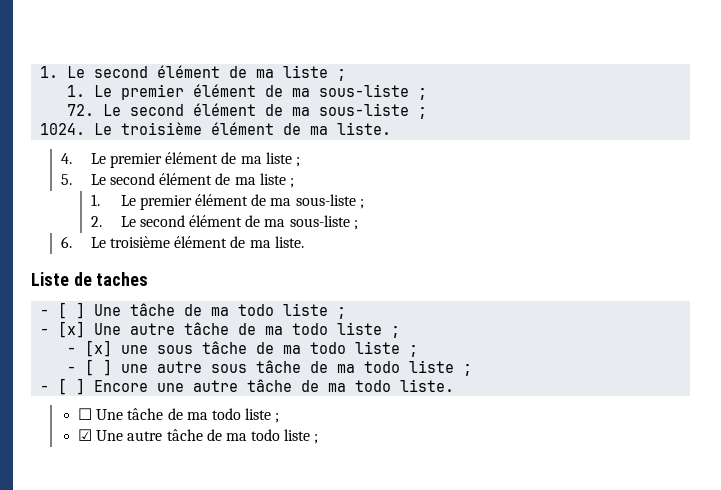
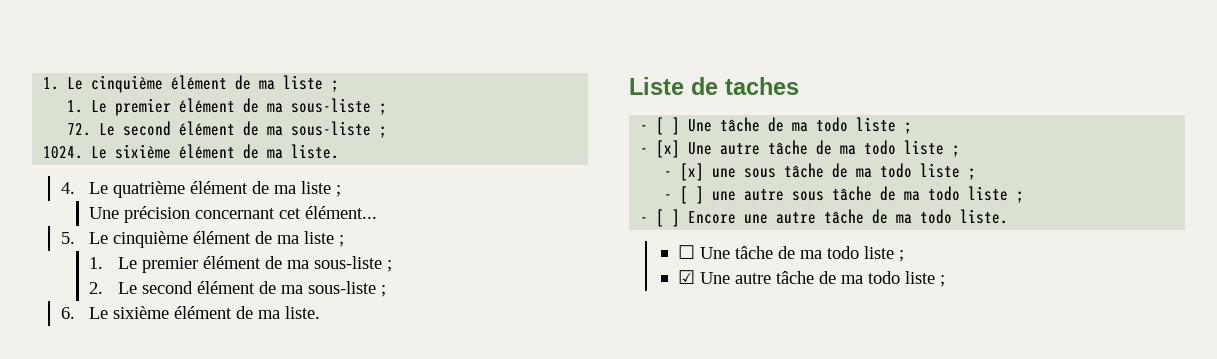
- 1. Le second élément de ma liste ;
+ 1. Le cinquième élément de ma liste ;
- 1024. Le troisième élément de ma liste.
+ 1024. Le sixième élément de ma liste.
- 4. Le premier élément de ma liste ;
+ 4. Le quatrième élément de ma liste ;
+ Une précision concernant cet élément...
- 5. Le second élément de ma liste ;
+ 5. Le cinquième élément de ma liste ;
- 6. Le troisième élément de ma liste.
+ 6. Le sixième élément de ma liste.

